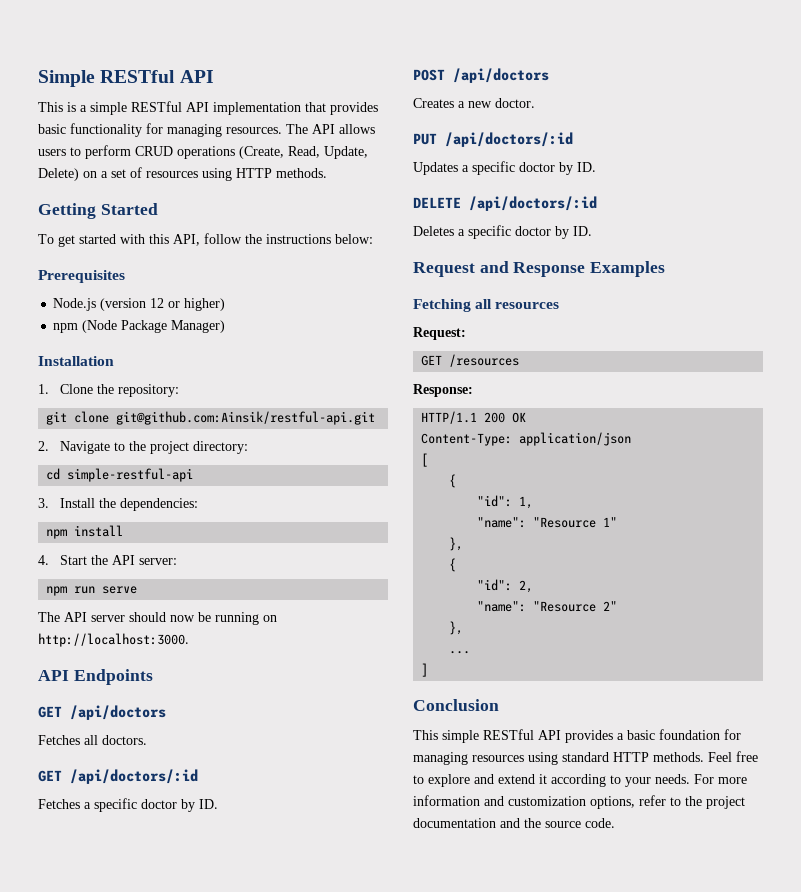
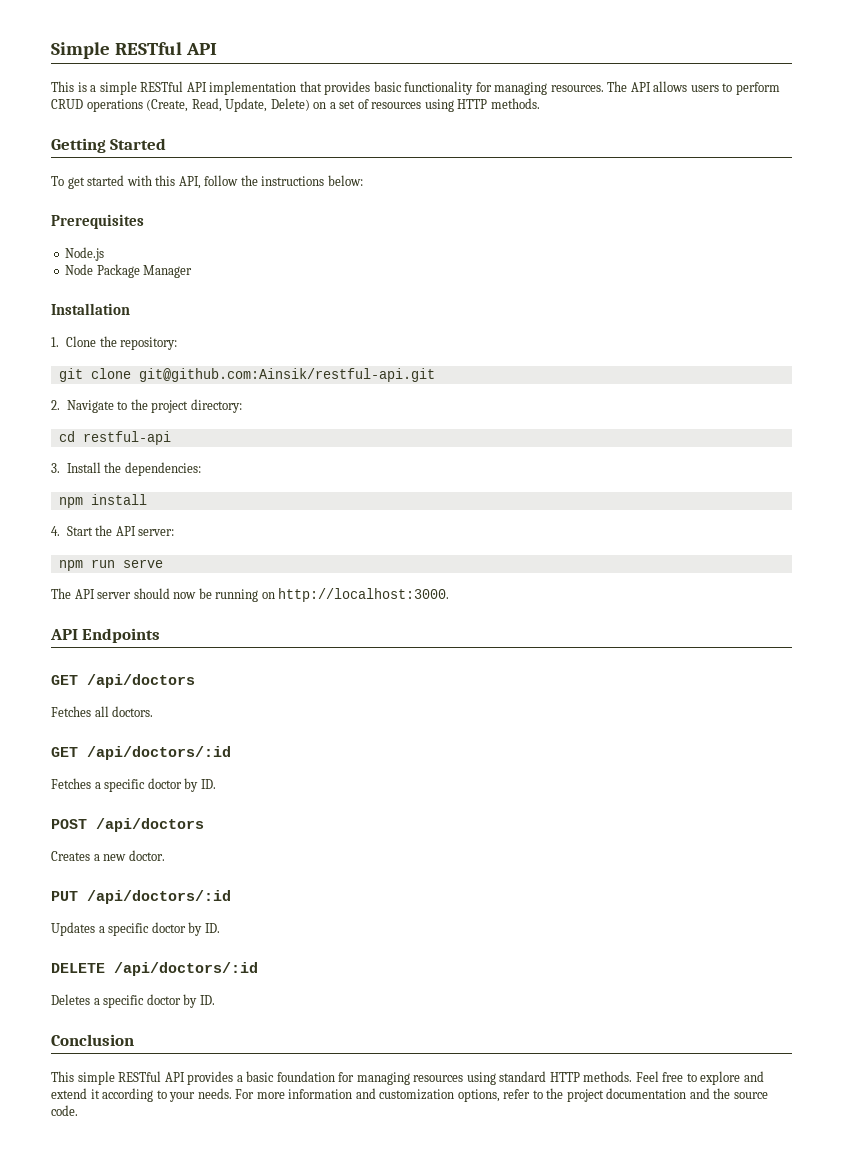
- Node.js (version 12 or higher)
- npm (Node Package Manager)
+ Node.js
+ Node Package Manager
- cd simple-restful-api
+ cd restful-api
- Request and Response Examples
- Fetching all resources
- Request:
- GET /resources
- Response:
- HTTP/1.1 200 OK
- Content-Type: application/json
- [
- {
- "id": 1,
- "name": "Resource 1"
- },
- {
- "id": 2,
- "name": "Resource 2"
- },
- ...
- ]

